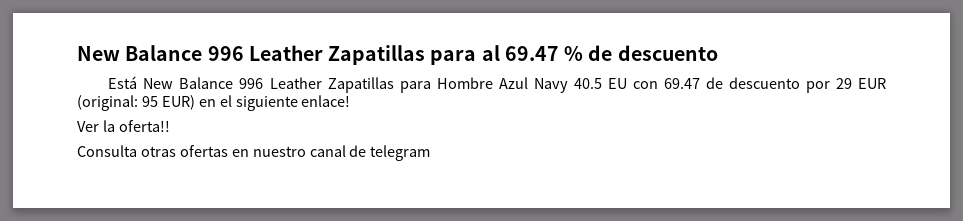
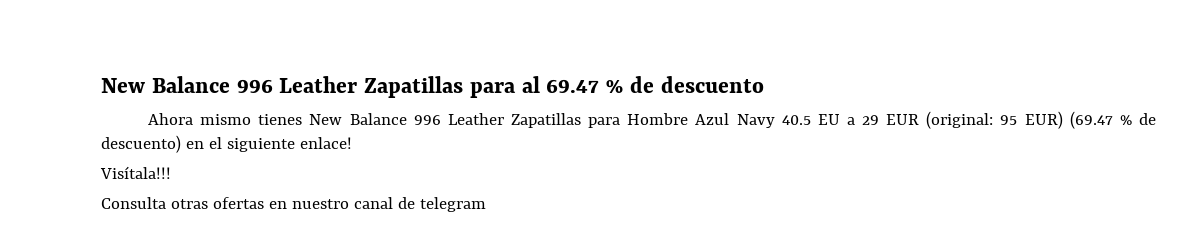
- Está New Balance 996 Leather Zapatillas para Hombre Azul Navy 40.5 EU con 69.47 de descuento por 29 EUR (original: 95 EUR) en el siguiente enlace!
+ Ahora mismo tienes New Balance 996 Leather Zapatillas para Hombre Azul Navy 40.5 EU a 29 EUR (original: 95 EUR) (69.47 % de descuento) en el siguiente enlace!
- Ver la oferta!!
+ Visítala!!!

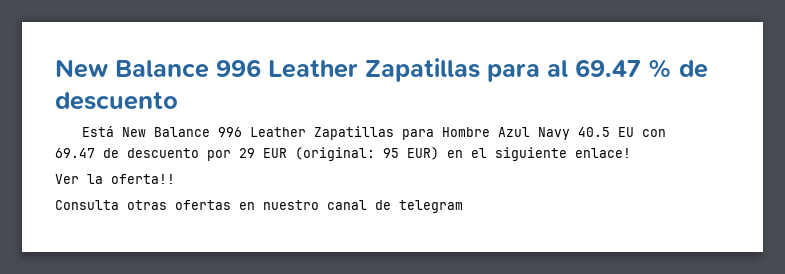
- Ahora mismo tienes New Balance 996 Leather Zapatillas para Hombre Azul Navy 40.5 EU a 29 EUR (original: 95 EUR) (69.47 % de descuento) en el siguiente enlace!
+ Está New Balance 996 Leather Zapatillas para Hombre Azul Navy 40.5 EU con 69.47 de descuento por 29 EUR (original: 95 EUR) en el siguiente enlace!
- Visítala!!!
+ Ver la oferta!!

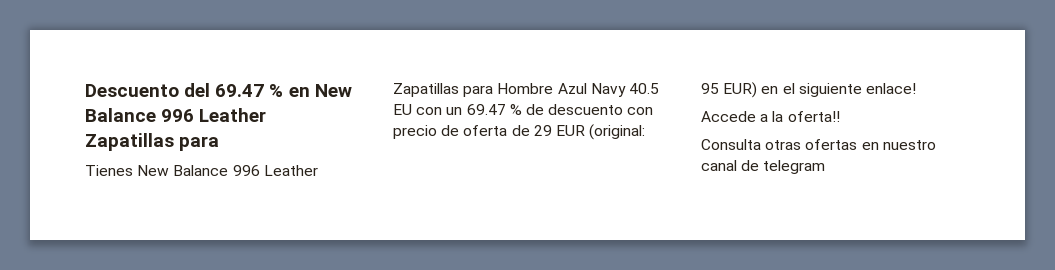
- New Balance 996 Leather Zapatillas para al 69.47 % de descuento
- Está New Balance 996 Leather Zapatillas para Hombre Azul Navy 40.5 EU con 69.47 de descuento por 29 EUR (original: 95 EUR) en el siguiente enlace!
+ Descuento del 69.47 % en New Balance 996 Leather Zapatillas para
+ Tienes New Balance 996 Leather Zapatillas para Hombre Azul Navy 40.5 EU con un 69.47 % de descuento con precio de oferta de 29 EUR (original: 95 EUR) en el siguiente enlace!
- Ver la oferta!!
+ Accede a la oferta!!

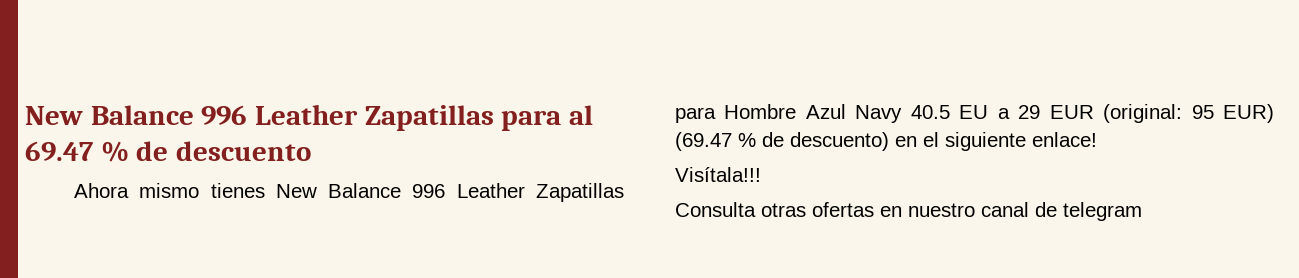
- Descuento del 69.47 % en New Balance 996 Leather Zapatillas para
- Tienes New Balance 996 Leather Zapatillas para Hombre Azul Navy 40.5 EU con un 69.47 % de descuento con precio de oferta de 29 EUR (original: 95 EUR) en el siguiente enlace!
+ New Balance 996 Leather Zapatillas para al 69.47 % de descuento
+ Ahora mismo tienes New Balance 996 Leather Zapatillas para Hombre Azul Navy 40.5 EU a 29 EUR (original: 95 EUR) (69.47 % de descuento) en el siguiente enlace!
- Accede a la oferta!!
+ Visítala!!!

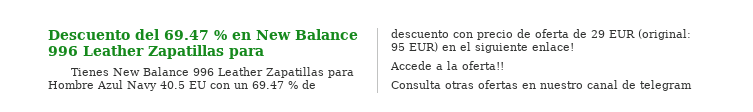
- New Balance 996 Leather Zapatillas para al 69.47 % de descuento
- Ahora mismo tienes New Balance 996 Leather Zapatillas para Hombre Azul Navy 40.5 EU a 29 EUR (original: 95 EUR) (69.47 % de descuento) en el siguiente enlace!
+ Descuento del 69.47 % en New Balance 996 Leather Zapatillas para
+ Tienes New Balance 996 Leather Zapatillas para Hombre Azul Navy 40.5 EU con un 69.47 % de descuento con precio de oferta de 29 EUR (original: 95 EUR) en el siguiente enlace!
- Visítala!!!
+ Accede a la oferta!!

